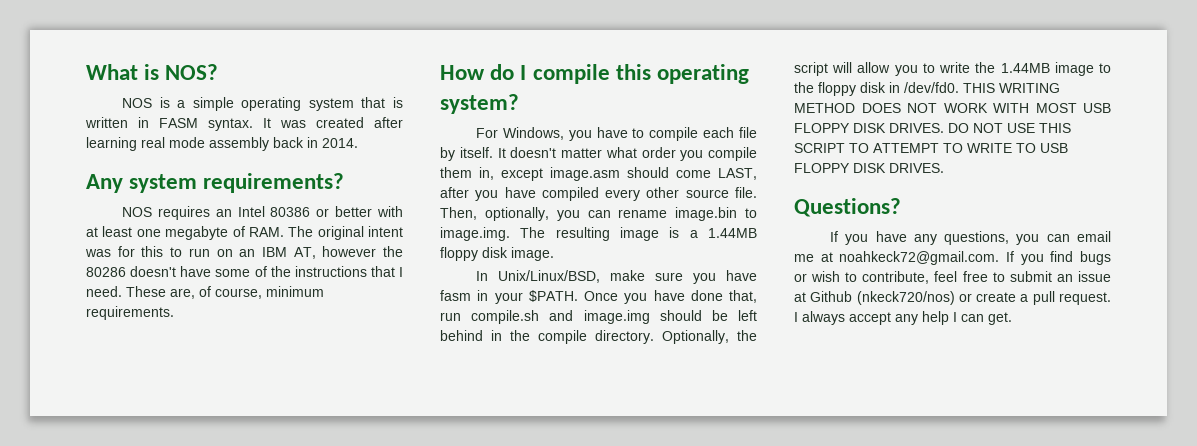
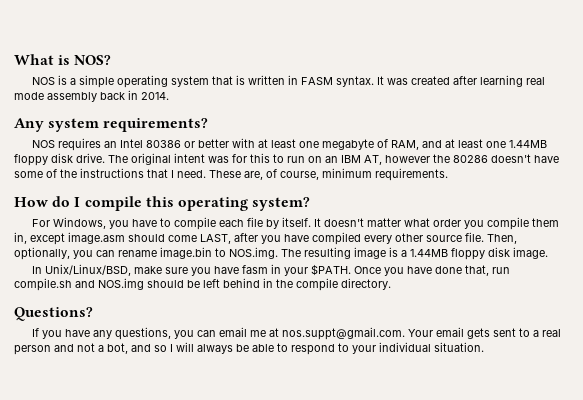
- NOS requires an Intel 80386 or better with at least one megabyte of RAM. The original intent was for this to run on an IBM AT, however the 80286 doesn't have some of the instructions that I need.
+ NOS requires an Intel 80386 or better with at least one megabyte of RAM, and at least one 1.44MB floppy disk drive. The original intent was for this to run on an IBM AT, however the 80286 doesn't have some of the instructions that I need.
- Then, optionally, you can rename image.bin to image.img. The resulting image is a 1.44MB floppy disk image.
+ Then, optionally, you can rename image.bin to NOS.img. The resulting image is a 1.44MB floppy disk image.
- Once you have done that, run compile.sh and image.img should be left behind in the compile directory. Optionally, the script will allow you to write the 1.44MB image to the floppy disk in /dev/fd0. THIS WRITING METHOD DOES NOT WORK WITH MOST USB FLOPPY DISK DRIVES. DO NOT USE THIS SCRIPT TO ATTEMPT TO WRITE TO USB FLOPPY DISK DRIVES.
+ Once you have done that, run compile.sh and NOS.img should be left behind in the compile directory.
- If you have any questions, you can email me at noahkeck72@gmail.com. If you find bugs or wish to contribute, feel free to submit an issue at Github (nkeck720/nos) or create a pull request. I always accept any help I can get.
+ If you have any questions, you can email me at nos.suppt@gmail.com. Your email gets sent to a real person and not a bot, and so I will always be able to respond to your individual situation.

